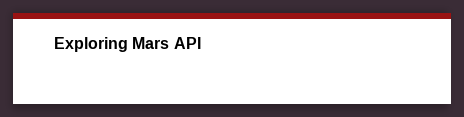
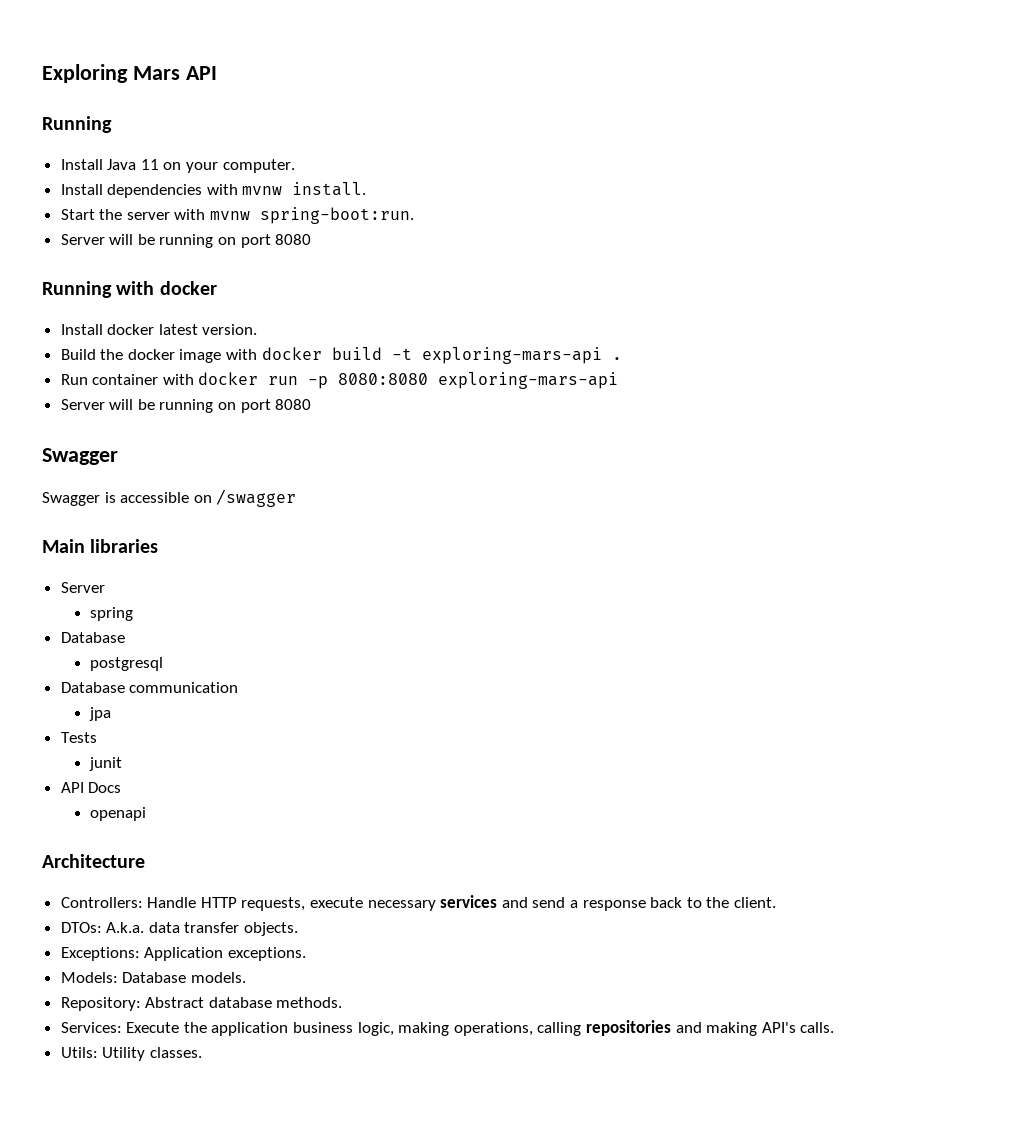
  Exploring Mars API
+ Running
+ Install Java 11 on your computer.
+ Install dependencies with mvnw install.
+ Start the server with mvnw spring-boot:run.
+ Server will be running on port 8080
+ Running with docker
+ Install docker latest version.
+ Build the docker image with docker build -t exploring-mars-api .
+ Run container with docker run -p 8080:8080 exploring-mars-api
+ Server will be running on port 8080
+ Swagger
+ Swagger is accessible on /swagger
+ Main libraries
+ Server
+ spring
+ Database
+ postgresql
+ Database communication
+ jpa
+ Tests
+ junit
+ API Docs
+ openapi
+ Architecture
+ Controllers: Handle HTTP requests, execute necessary services and send a response back to the client.
+ DTOs: A.k.a. data transfer objects.
+ Exceptions: Application exceptions.
+ Models: Database models.
+ Repository: Abstract database methods.
+ Services: Execute the application business logic, making operations, calling repositories and making API's calls.
+ Utils: Utility classes.

